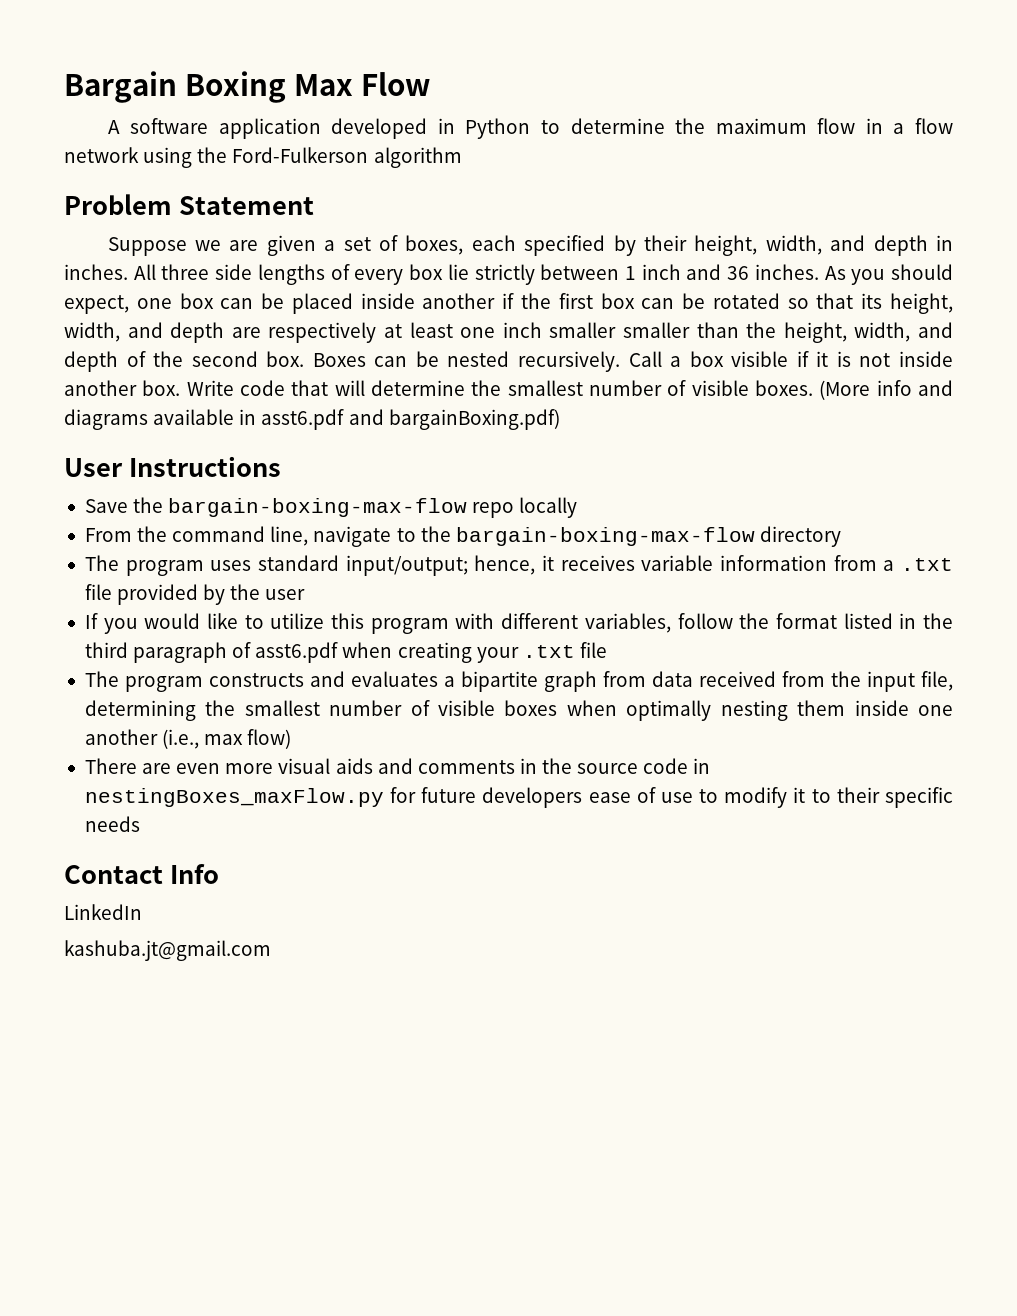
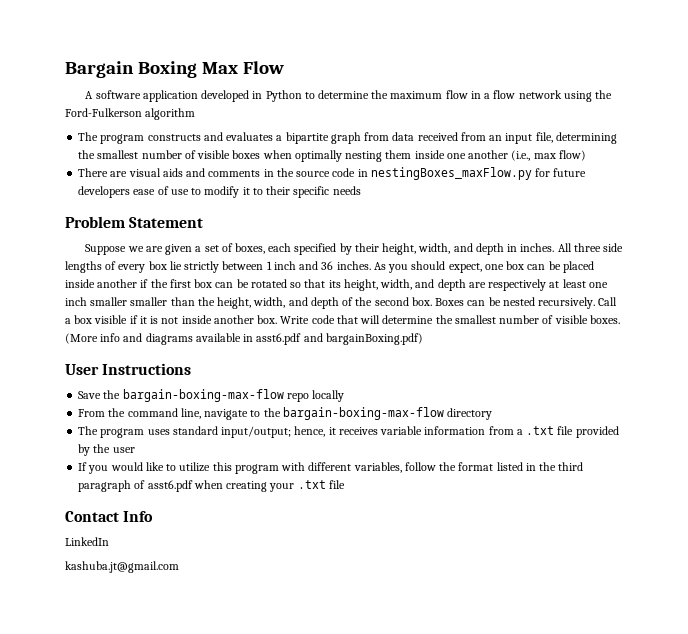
+ The program constructs and evaluates a bipartite graph from data received from an input file, determining the smallest number of visible boxes when optimally nesting them inside one another (i.e., max flow)
+ There are visual aids and comments in the source code in nestingBoxes_maxFlow.py for future developers ease of use to modify it to their specific needs
- The program constructs and evaluates a bipartite graph from data received from the input file, determining the smallest number of visible boxes when optimally nesting them inside one another (i.e., max flow)
- There are even more visual aids and comments in the source code in nestingBoxes_maxFlow.py for future developers ease of use to modify it to their specific needs

